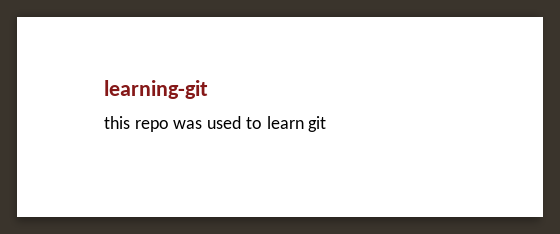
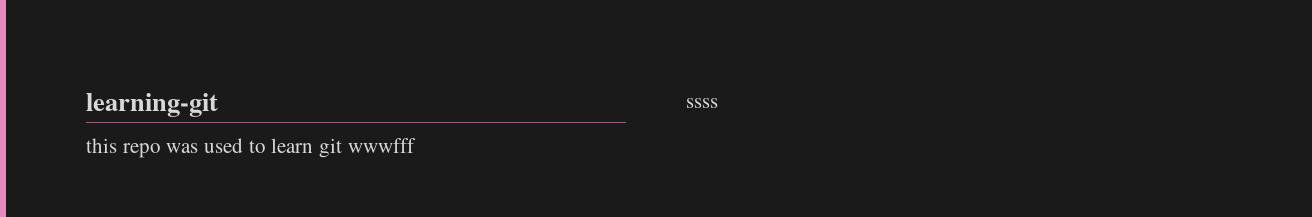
- this repo was used to learn git
+ this repo was used to learn git wwwfff
+ ssss

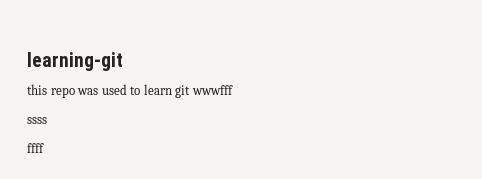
+ ffff

